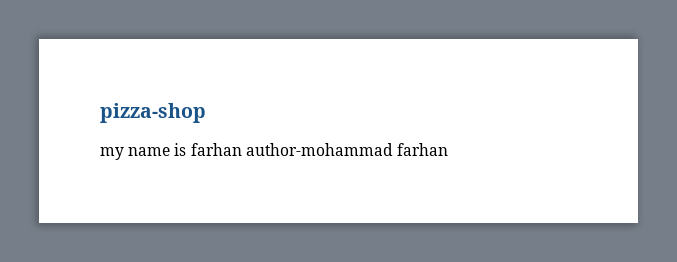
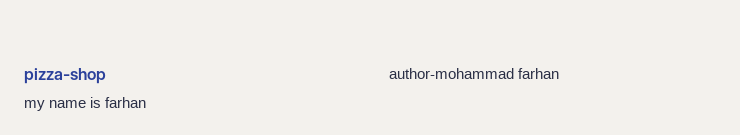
- my name is farhan author-mohammad farhan
+ my name is farhan
+ author-mohammad farhan

